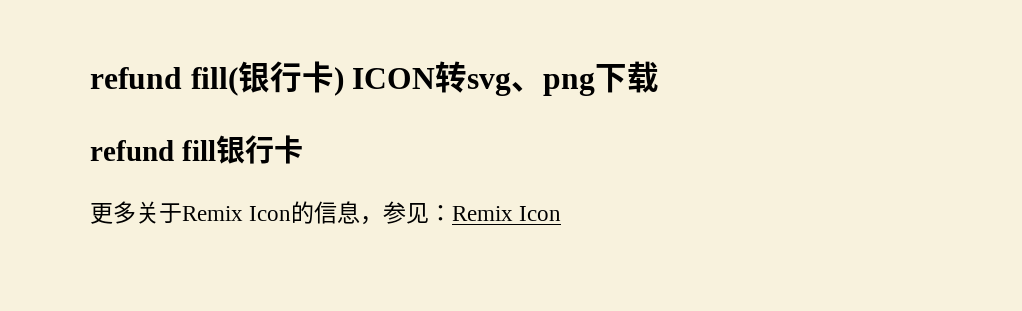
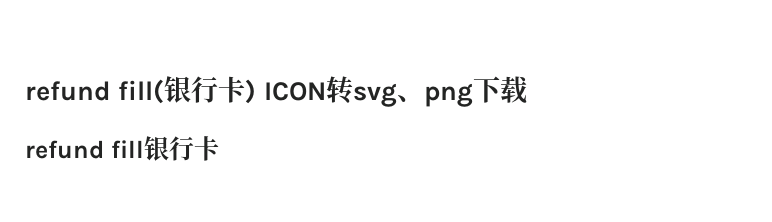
- 更多关于Remix Icon的信息，参见：Remix Icon

